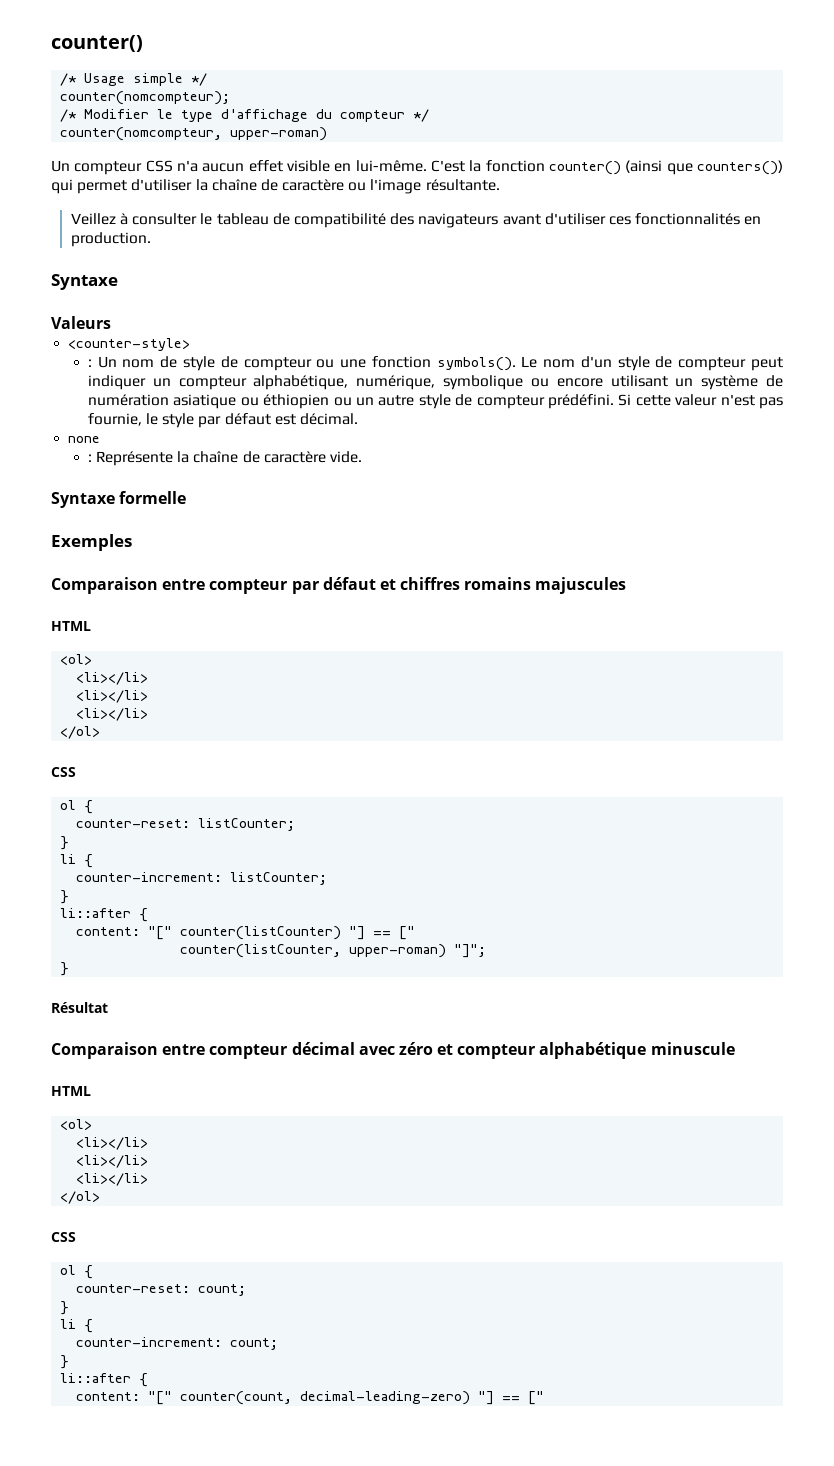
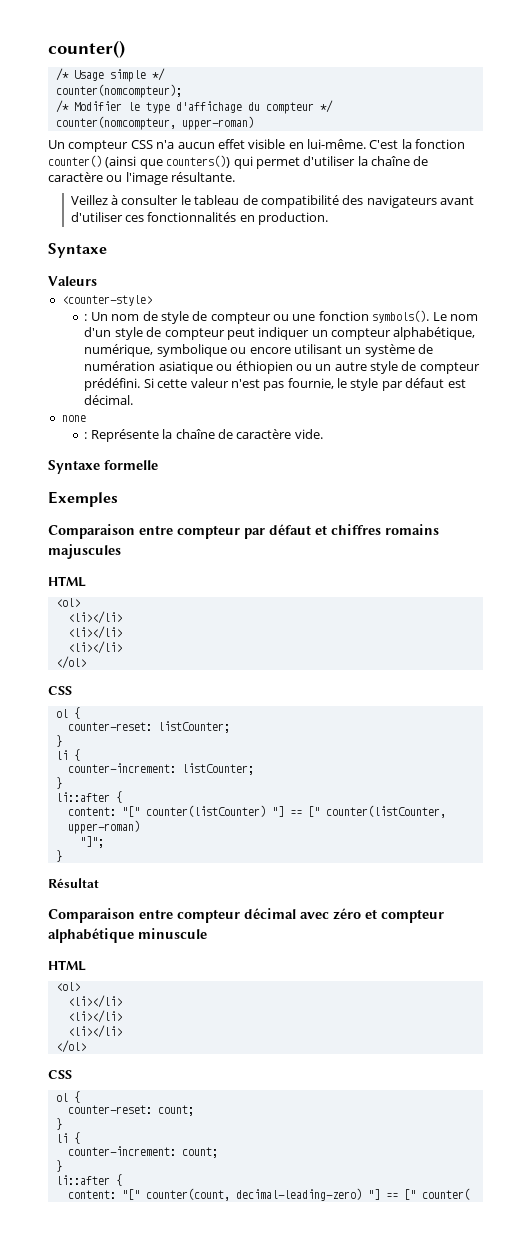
- content: "[" counter(listCounter) "] == ["
- counter(listCounter, upper-roman) "]";
+ content: "[" counter(listCounter) "] == [" counter(listCounter, upper-roman)
+ "]";
- content: "[" counter(count, decimal-leading-zero) "] == ["
+ content: "[" counter(count, decimal-leading-zero) "] == [" counter(

